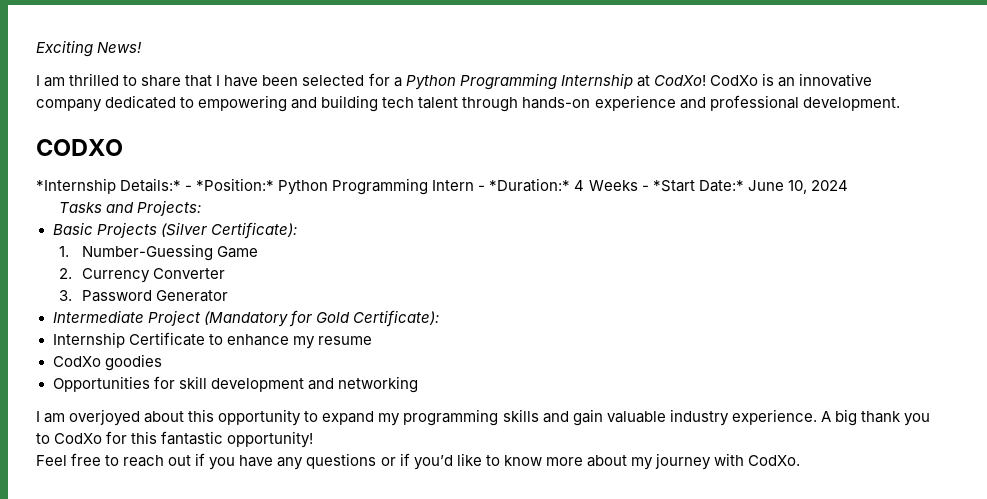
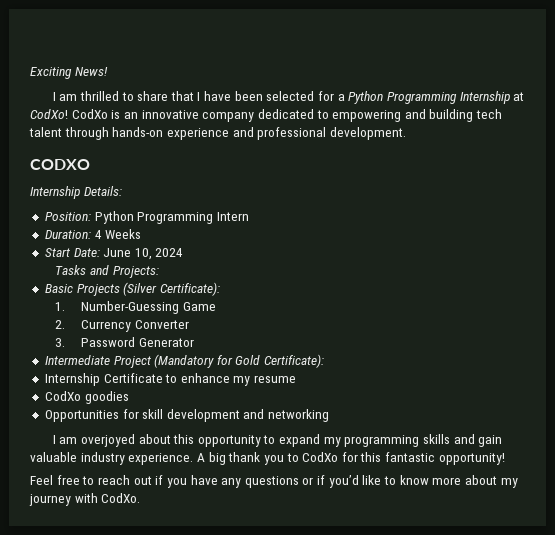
- *Internship Details:* - *Position:* Python Programming Intern - *Duration:* 4 Weeks - *Start Date:* June 10, 2024
+ Internship Details:
+ Position: Python Programming Intern
+ Duration: 4 Weeks
+ Start Date: June 10, 2024

